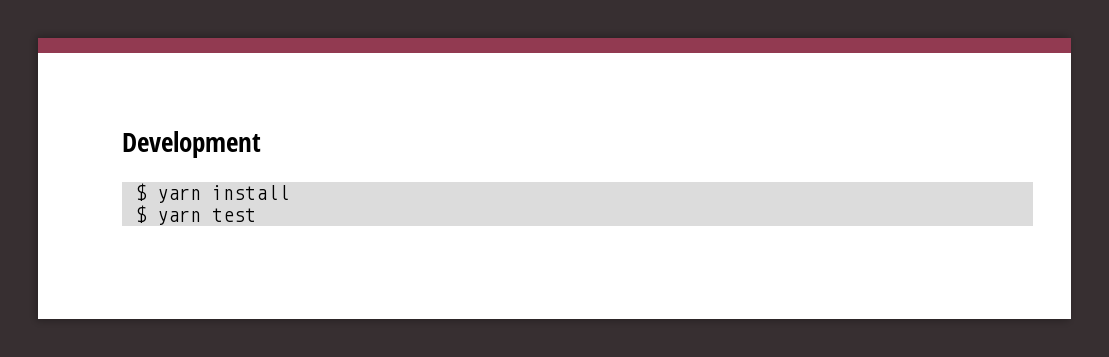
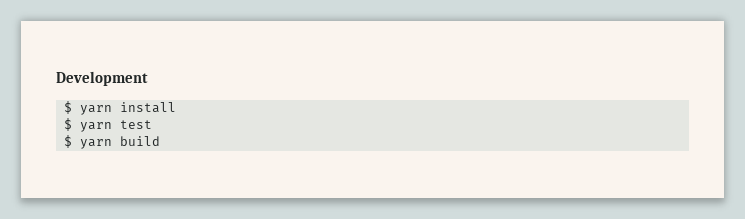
+ $ yarn build

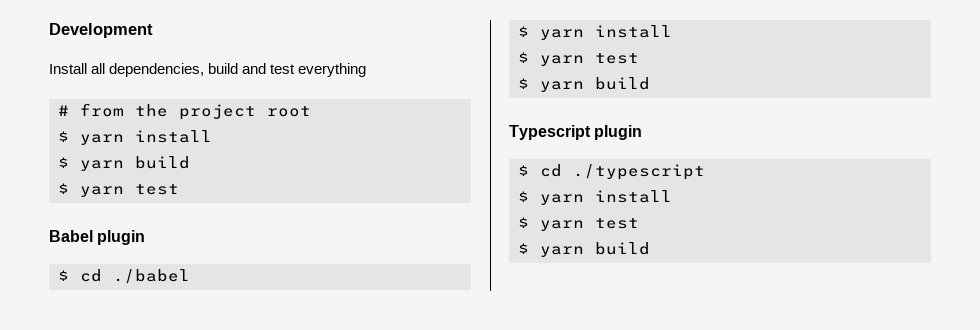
+ Install all dependencies, build and test everything
+ # from the project root
+ $ yarn install
+ $ yarn build
+ $ yarn test
+ Babel plugin
+ $ cd ./babel
+ $ yarn install
+ $ yarn test
+ $ yarn build
+ Typescript plugin
+ $ cd ./typescript

